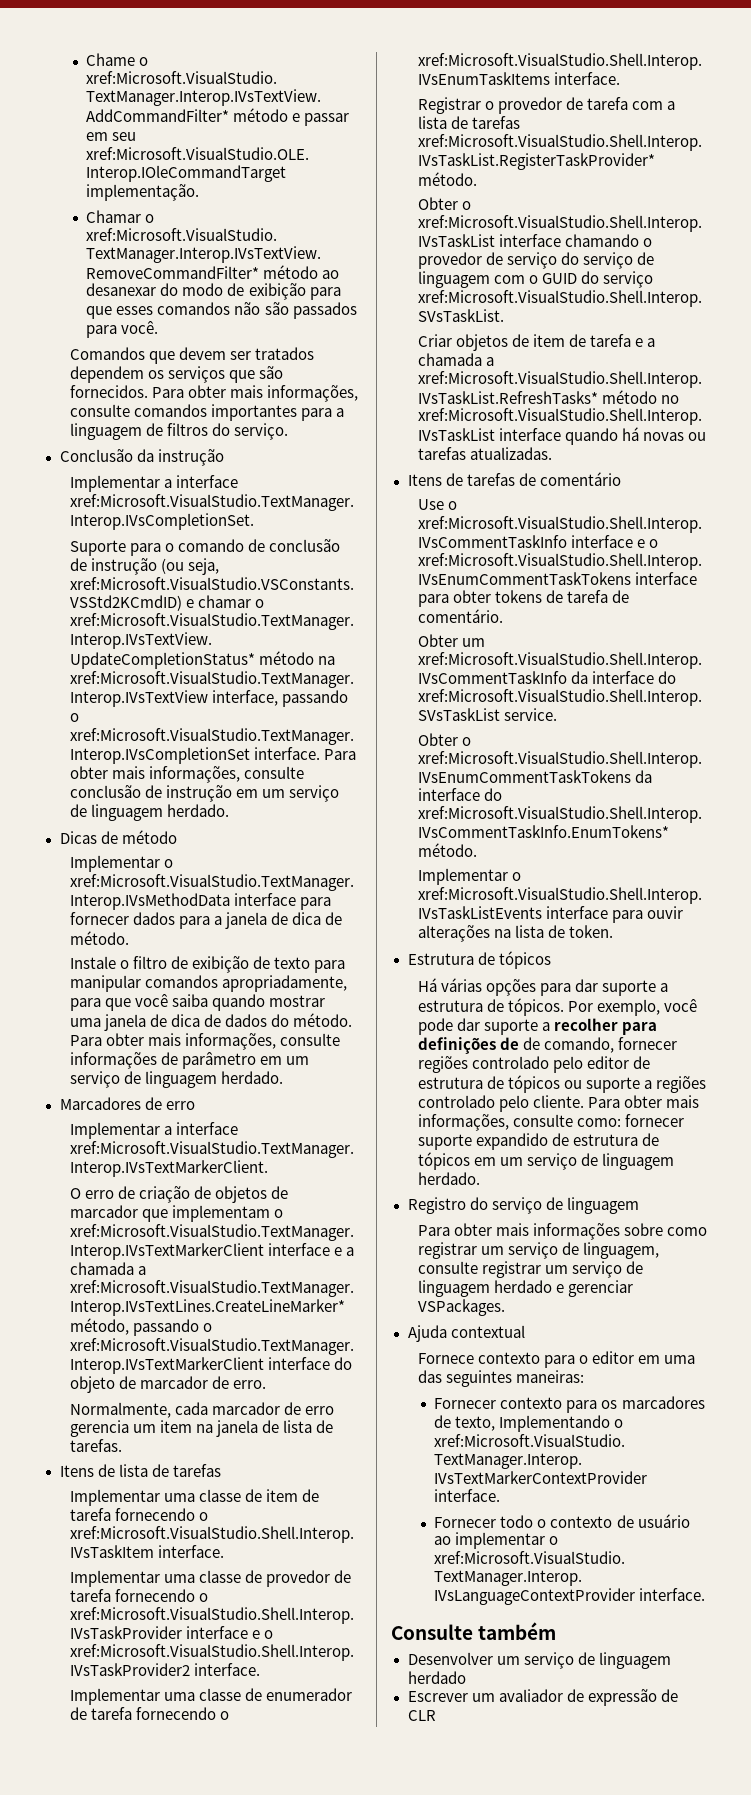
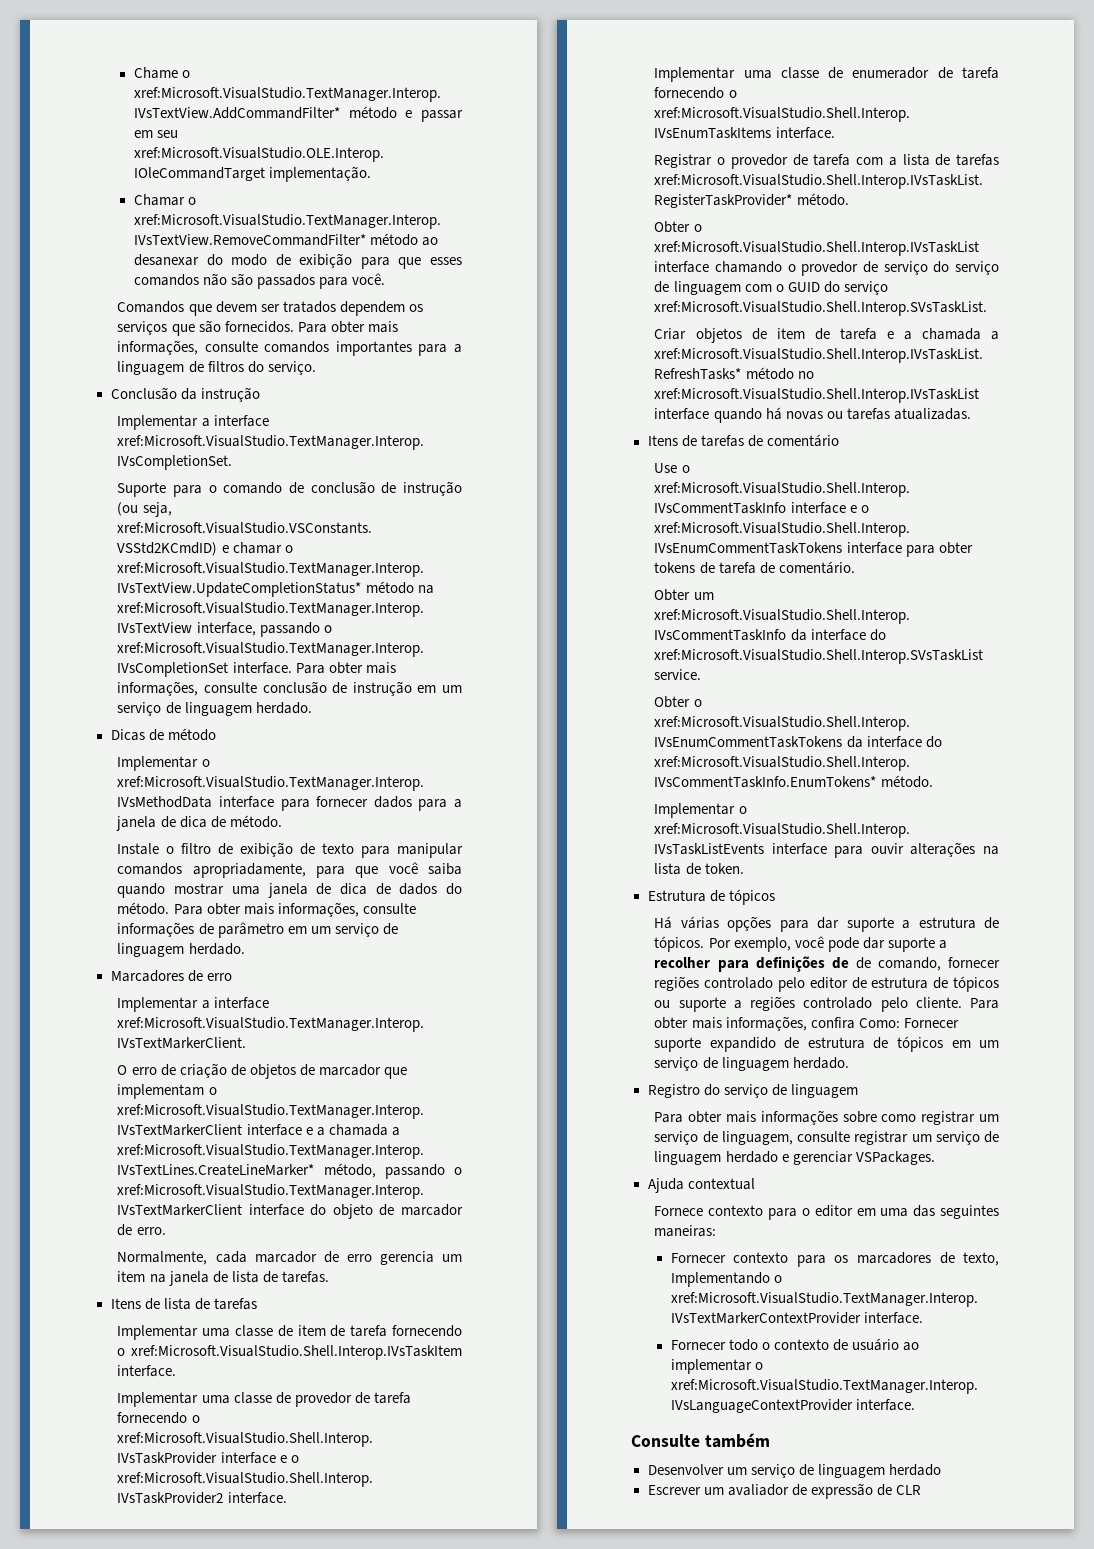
- Para obter mais informações, consulte como: fornecer suporte expandido de estrutura de tópicos em um serviço de linguagem herdado.
+ Para obter mais informações, confira Como: Fornecer suporte expandido de estrutura de tópicos em um serviço de linguagem herdado.

